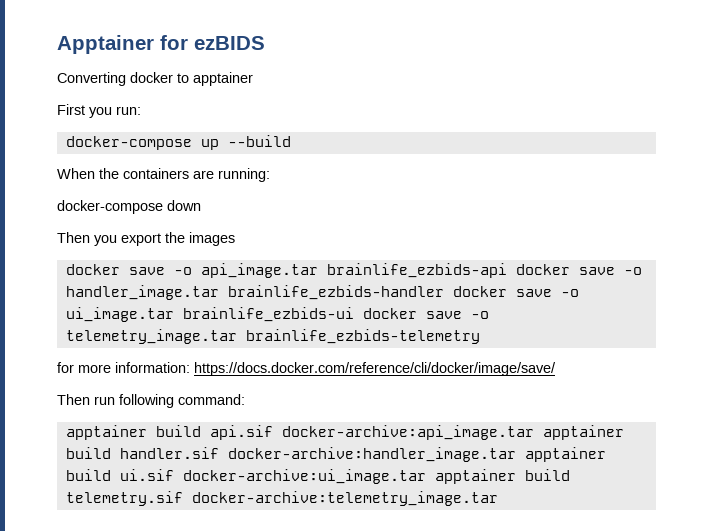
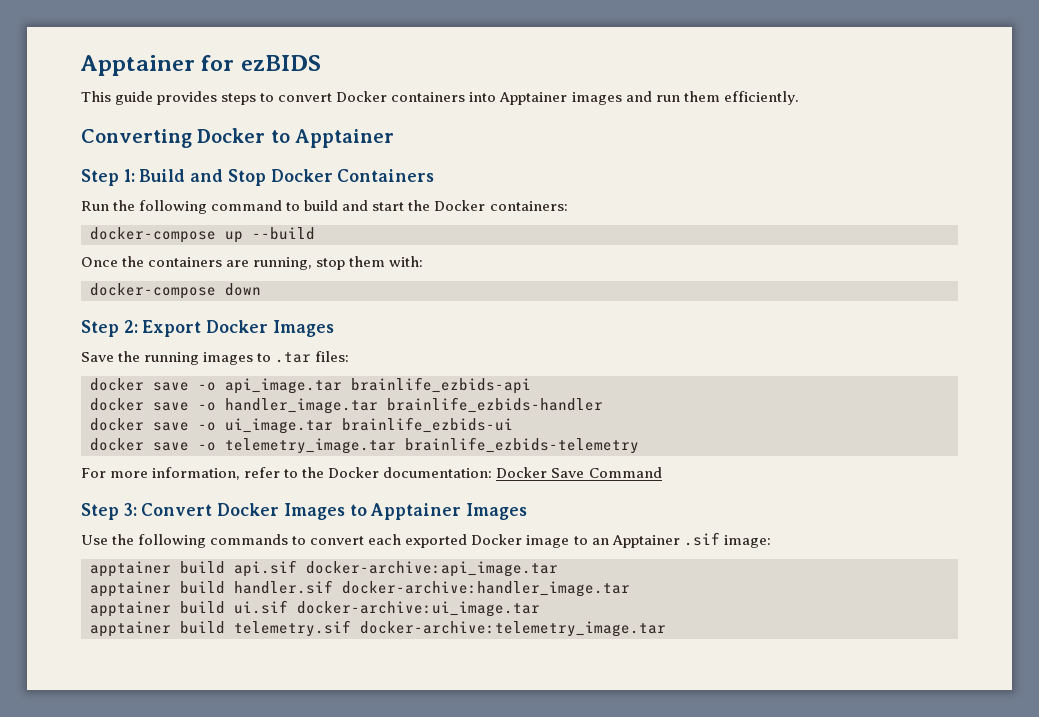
- Converting docker to apptainer
- First you run:
+ This guide provides steps to convert Docker containers into Apptainer images and run them efficiently.
+ Converting Docker to Apptainer
+ Step 1: Build and Stop Docker Containers
+ Run the following command to build and start the Docker containers:
- When the containers are running:
+ Once the containers are running, stop them with:
  docker-compose down
- Then you export the images
+ Step 2: Export Docker Images
+ Save the running images to .tar files:
- docker save -o api_image.tar brainlife_ezbids-api docker save -o handler_image.tar brainlife_ezbids-handler docker save -o ui_image.tar brainlife_ezbids-ui docker save -o telemetry_image.tar brainlife_ezbids-telemetry
+ docker save -o api_image.tar brainlife_ezbids-api
+ docker save -o handler_image.tar brainlife_ezbids-handler
+ docker save -o ui_image.tar brainlife_ezbids-ui
+ docker save -o telemetry_image.tar brainlife_ezbids-telemetry
- for more information: https://docs.docker.com/reference/cli/docker/image/save/
- Then run following command:
+ For more information, refer to the Docker documentation: Docker Save Command
+ Step 3: Convert Docker Images to Apptainer Images
+ Use the following commands to convert each exported Docker image to an Apptainer .sif image:
- apptainer build api.sif docker-archive:api_image.tar apptainer build handler.sif docker-archive:handler_image.tar apptainer build ui.sif docker-archive:ui_image.tar apptainer build telemetry.sif docker-archive:telemetry_image.tar
+ apptainer build api.sif docker-archive:api_image.tar
+ apptainer build handler.sif docker-archive:handler_image.tar
+ apptainer build ui.sif docker-archive:ui_image.tar
+ apptainer build telemetry.sif docker-archive:telemetry_image.tar

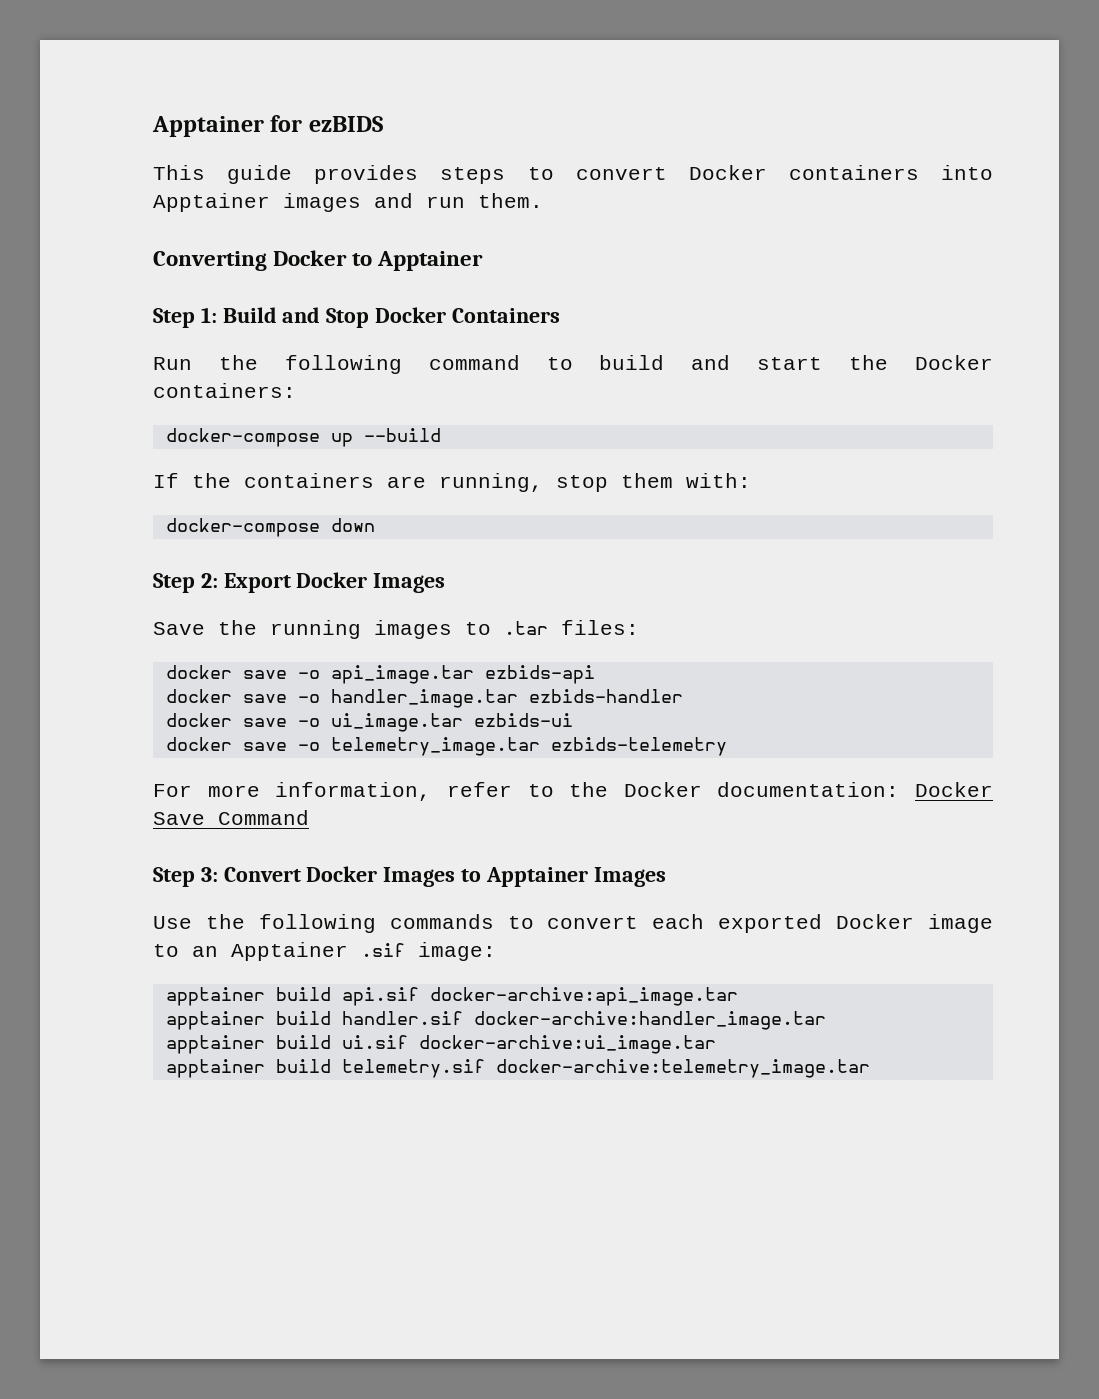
- This guide provides steps to convert Docker containers into Apptainer images and run them efficiently.
+ This guide provides steps to convert Docker containers into Apptainer images and run them.
- Once the containers are running, stop them with:
+ If the containers are running, stop them with:
- docker save -o api_image.tar brainlife_ezbids-api
+ docker save -o api_image.tar ezbids-api
- docker save -o handler_image.tar brainlife_ezbids-handler
+ docker save -o handler_image.tar ezbids-handler
- docker save -o ui_image.tar brainlife_ezbids-ui
+ docker save -o ui_image.tar ezbids-ui
- docker save -o telemetry_image.tar brainlife_ezbids-telemetry
+ docker save -o telemetry_image.tar ezbids-telemetry

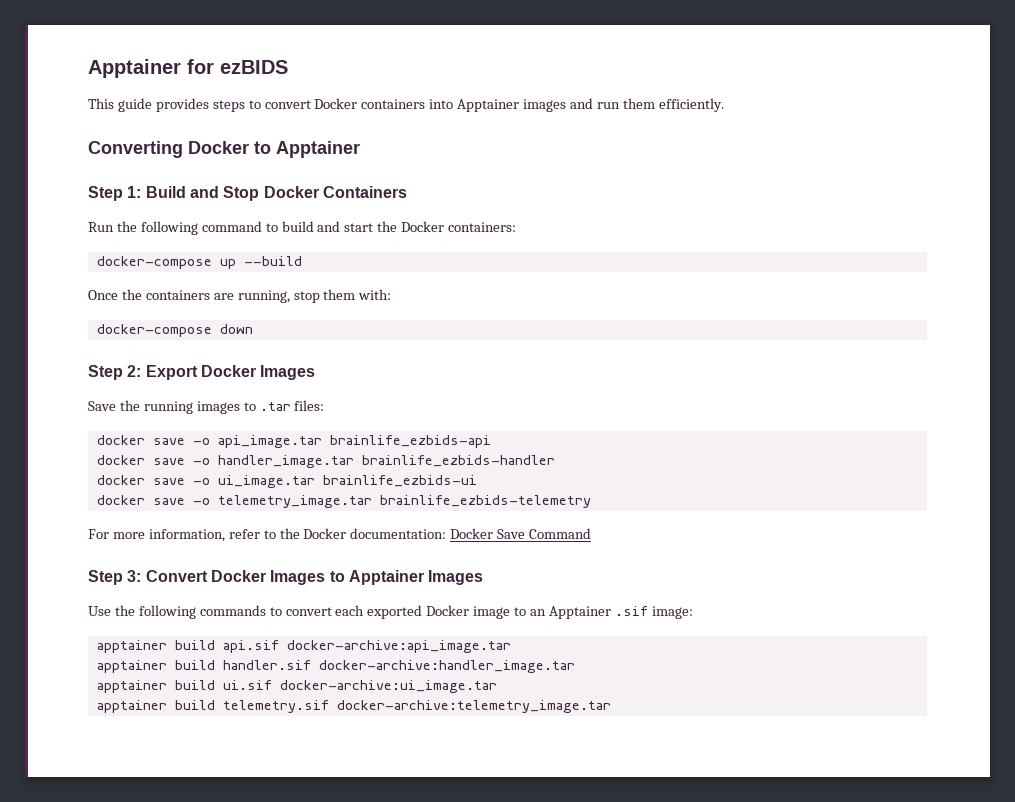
- This guide provides steps to convert Docker containers into Apptainer images and run them.
+ This guide provides steps to convert Docker containers into Apptainer images and run them efficiently.
- If the containers are running, stop them with:
+ Once the containers are running, stop them with:
- docker save -o api_image.tar ezbids-api
+ docker save -o api_image.tar brainlife_ezbids-api
- docker save -o handler_image.tar ezbids-handler
+ docker save -o handler_image.tar brainlife_ezbids-handler
- docker save -o ui_image.tar ezbids-ui
+ docker save -o ui_image.tar brainlife_ezbids-ui
- docker save -o telemetry_image.tar ezbids-telemetry
+ docker save -o telemetry_image.tar brainlife_ezbids-telemetry

